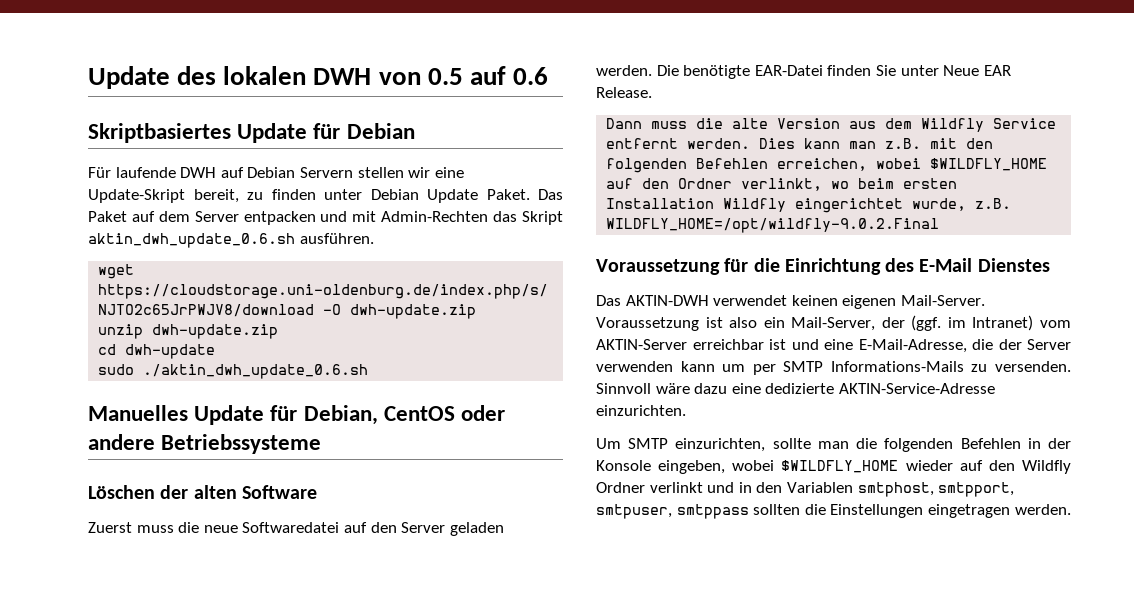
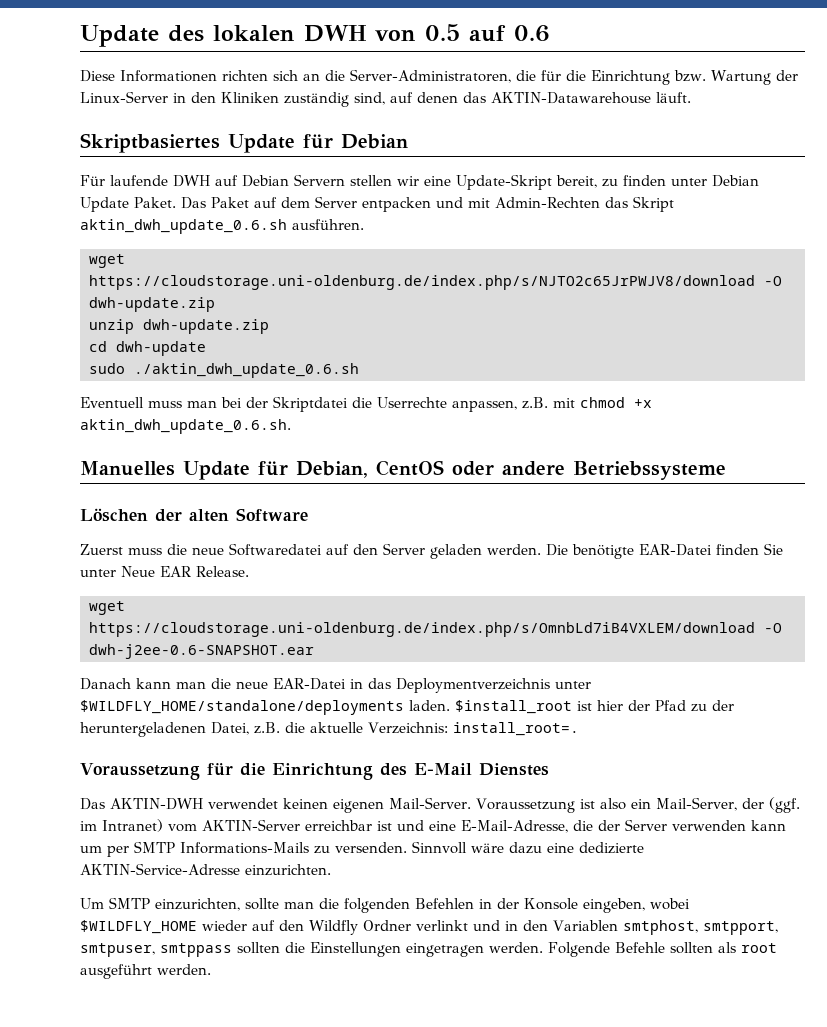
+ Diese Informationen richten sich an die Server-Administratoren, die für die Einrichtung bzw. Wartung der Linux-Server in den Kliniken zuständig sind, auf denen das AKTIN-Datawarehouse läuft.
+ Eventuell muss man bei der Skriptdatei die Userrechte anpassen, z.B. mit chmod +x aktin_dwh_update_0.6.sh.
- Dann muss die alte Version aus dem Wildfly Service entfernt werden. Dies kann man z.B. mit den folgenden Befehlen erreichen, wobei $WILDFLY_HOME auf den Ordner verlinkt, wo beim ersten Installation Wildfly eingerichtet wurde, z.B. WILDFLY_HOME=/opt/wildfly-9.0.2.Final
+ wget https://cloudstorage.uni-oldenburg.de/index.php/s/OmnbLd7iB4VXLEM/download -O dwh-j2ee-0.6-SNAPSHOT.ear
+ Danach kann man die neue EAR-Datei in das Deploymentverzeichnis unter $WILDFLY_HOME/standalone/deployments laden. $install_root ist hier der Pfad zu der heruntergeladenen Datei, z.B. die aktuelle Verzeichnis: install_root=.
+ Folgende Befehle sollten als root ausgeführt werden.

